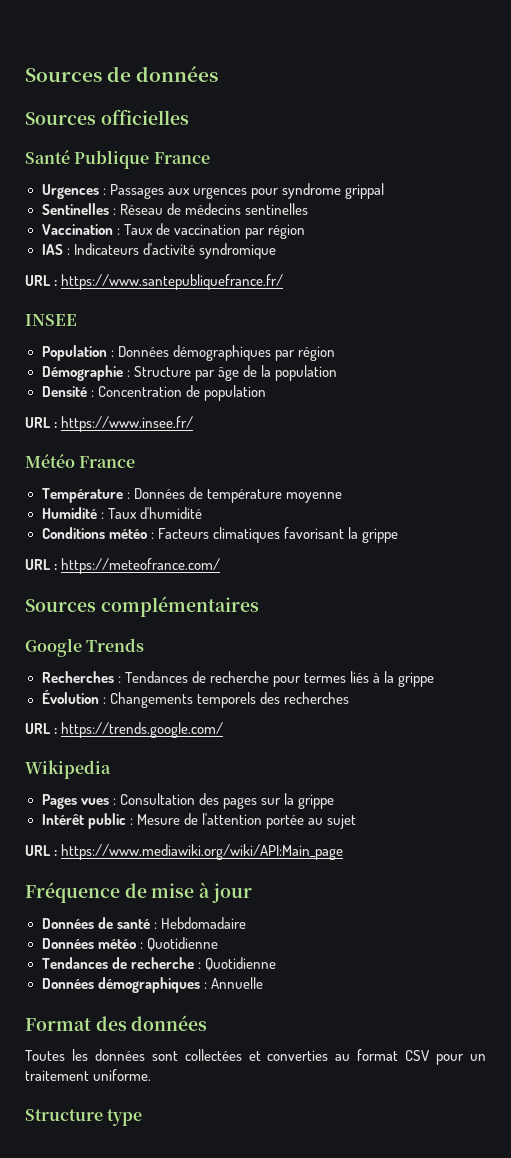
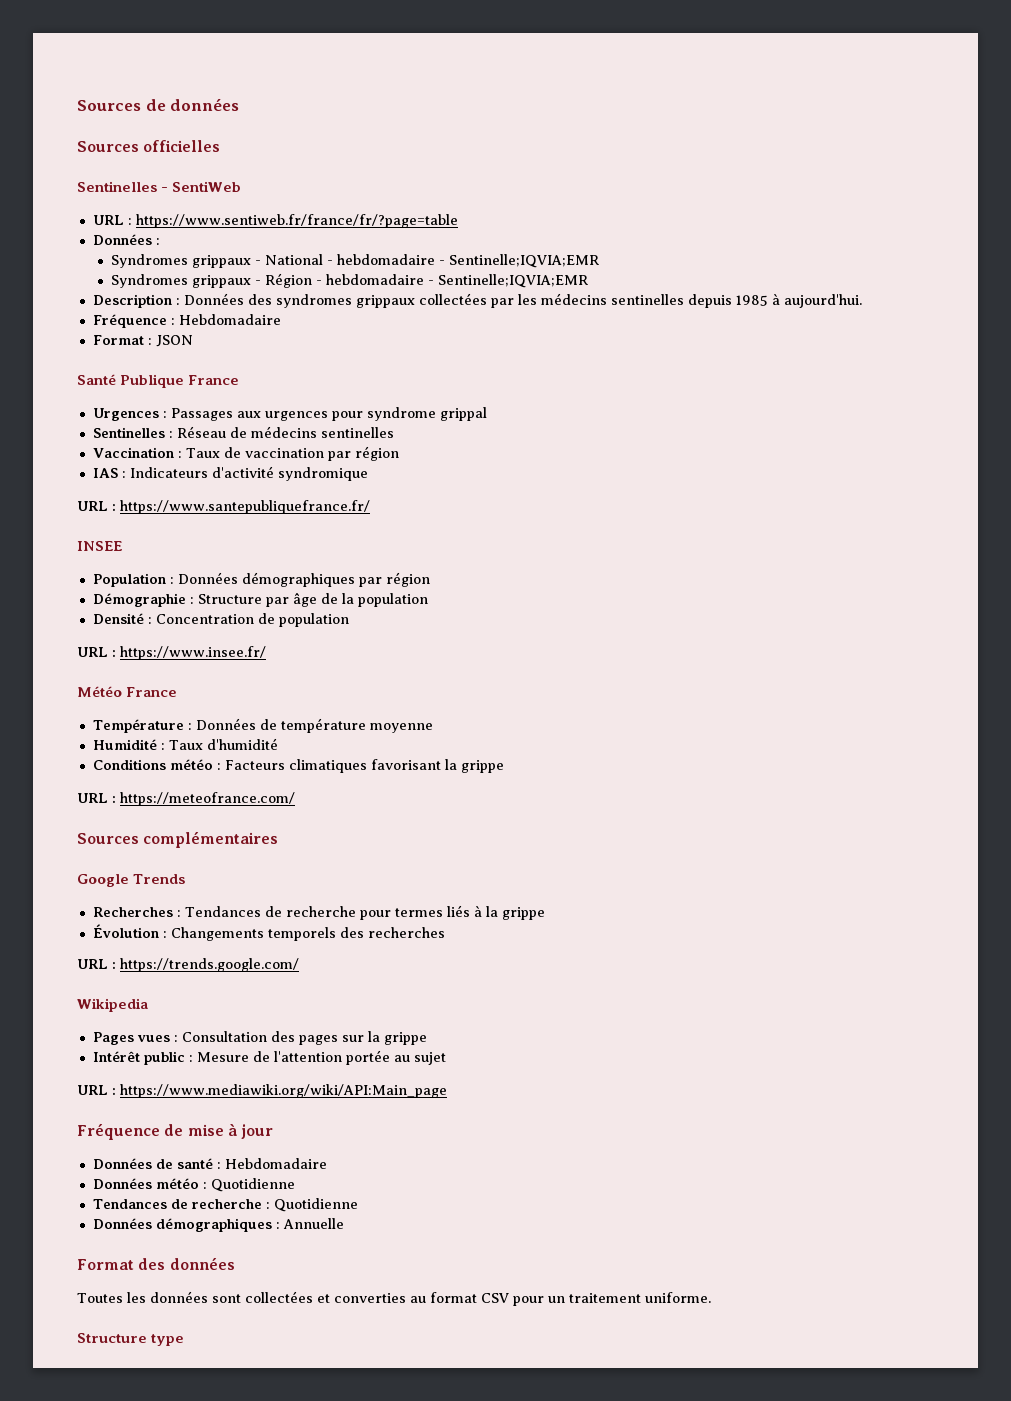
+ Sentinelles - SentiWeb
+ URL : https://www.sentiweb.fr/france/fr/?page=table
+ Données :
+ Syndromes grippaux - National - hebdomadaire - Sentinelle;IQVIA;EMR
+ Syndromes grippaux - Région - hebdomadaire - Sentinelle;IQVIA;EMR
+ Description : Données des syndromes grippaux collectées par les médecins sentinelles depuis 1985 à aujourd'hui.
+ Fréquence : Hebdomadaire
+ Format : JSON

